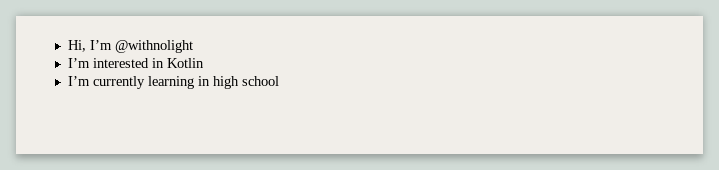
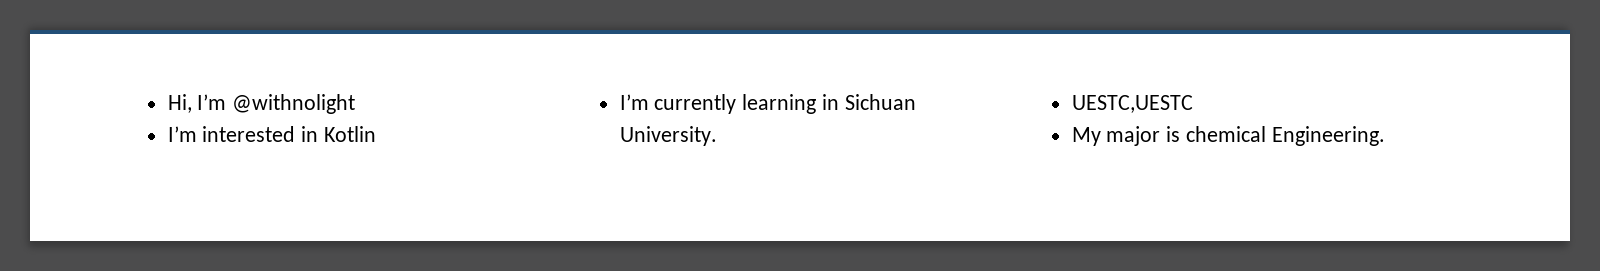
- I’m currently learning in high school
+ I’m currently learning in Sichuan University.
+ UESTC,UESTC
+ My major is chemical Engineering.

